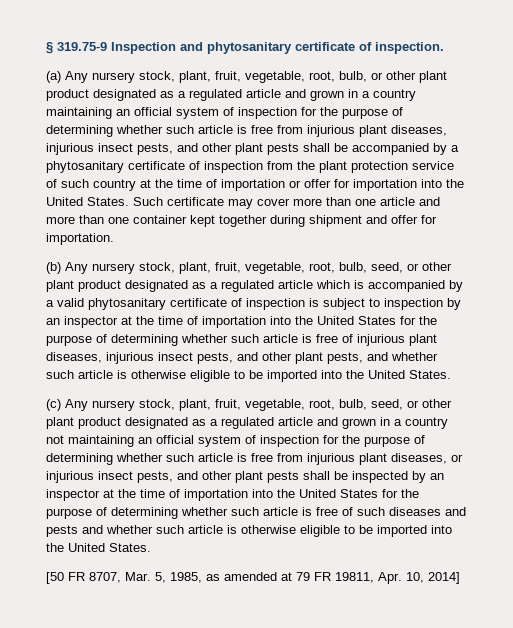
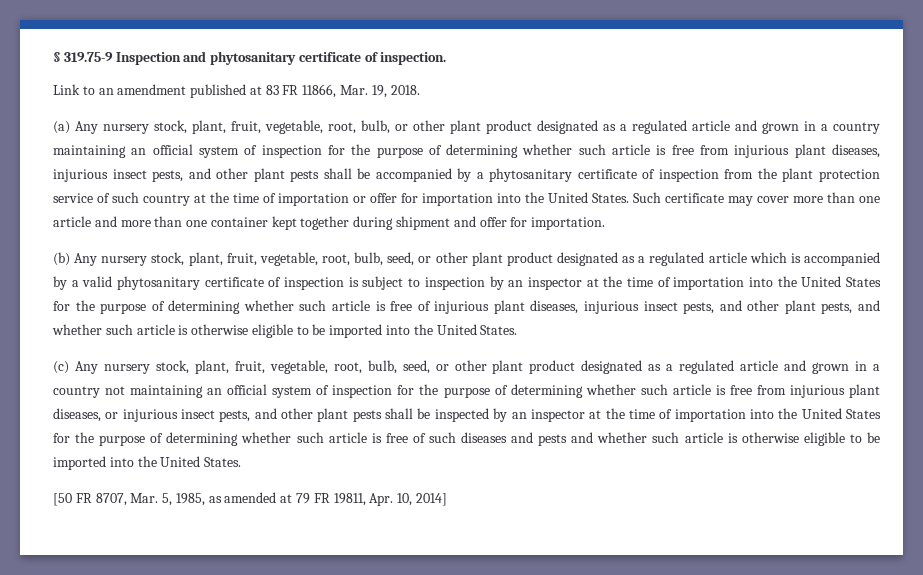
+ Link to an amendment published at 83 FR 11866, Mar. 19, 2018.

